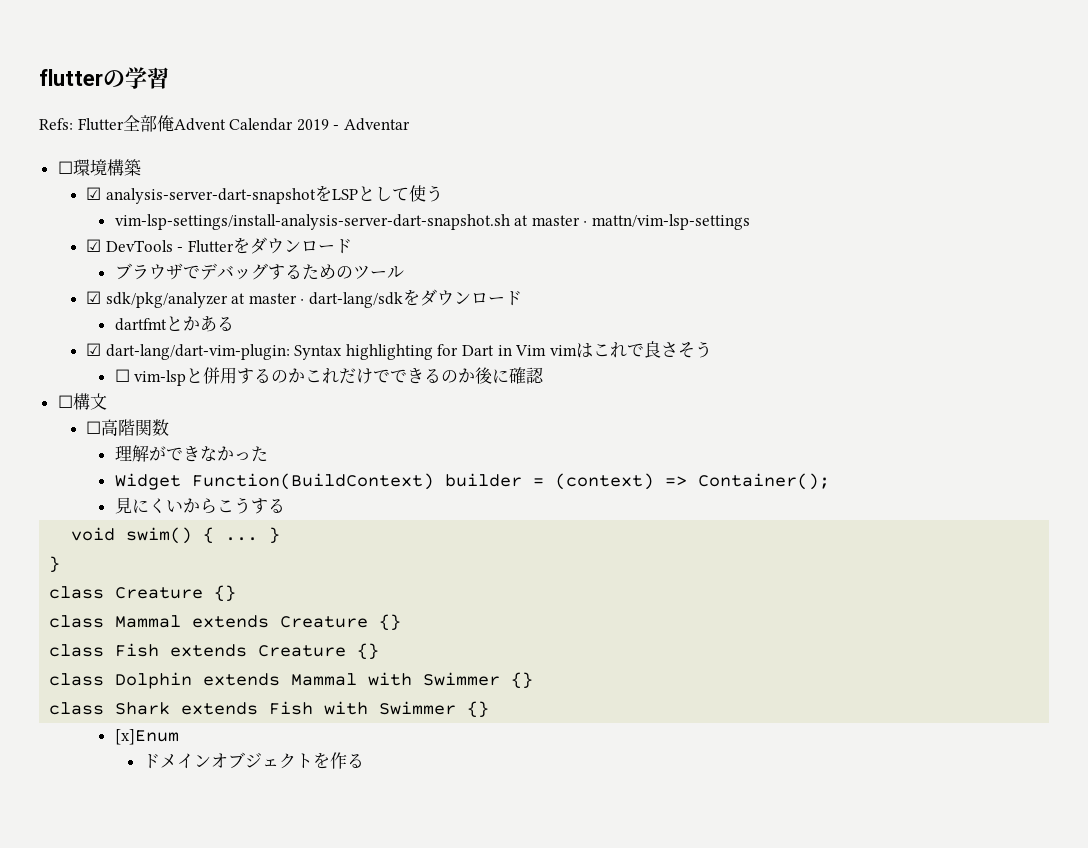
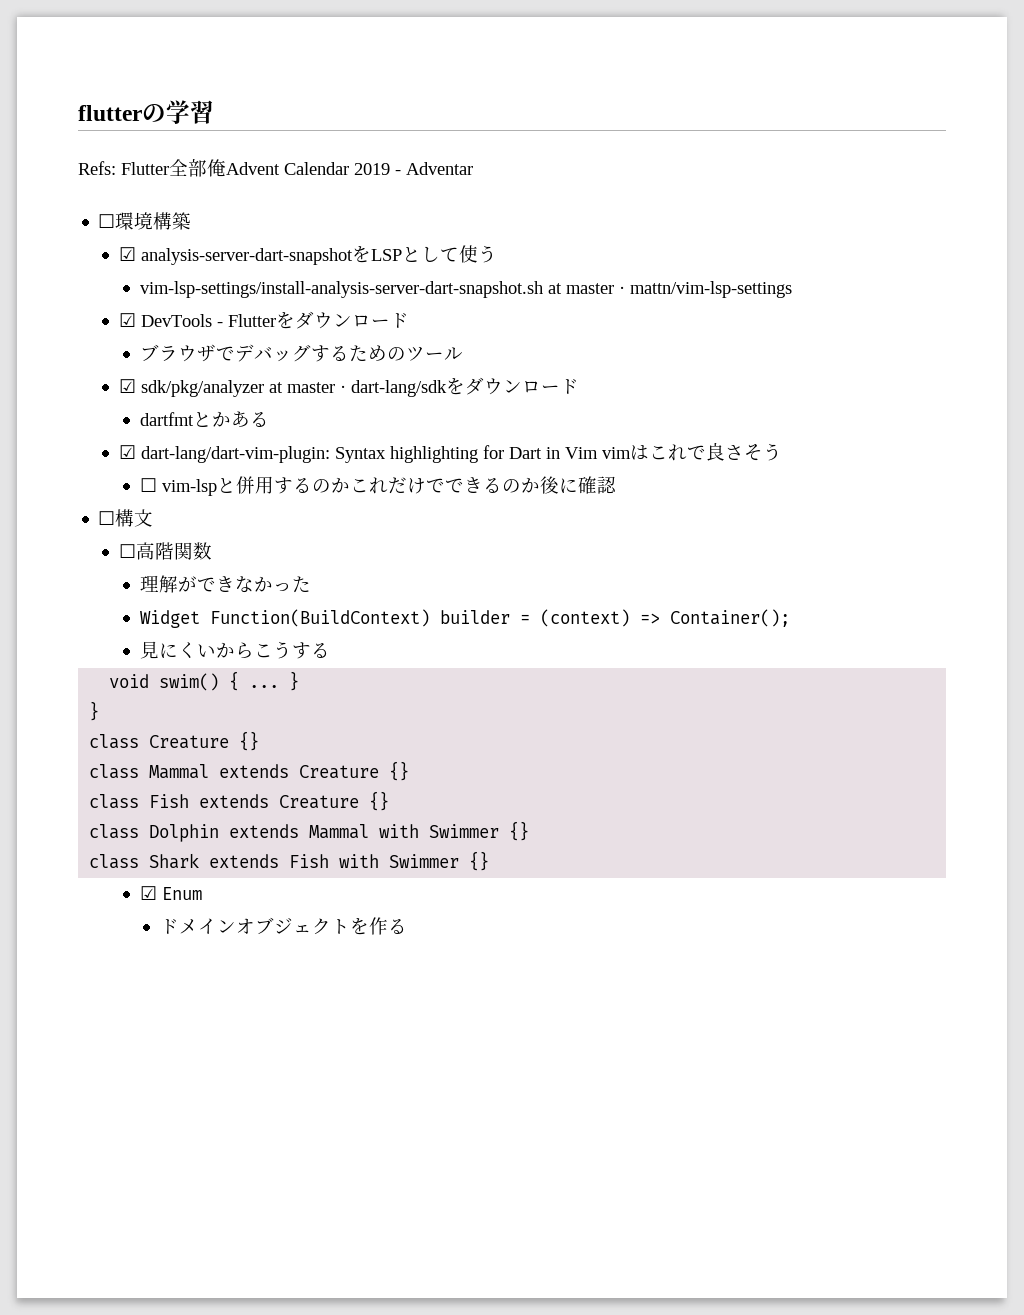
- [x]Enum
+ ☑ Enum

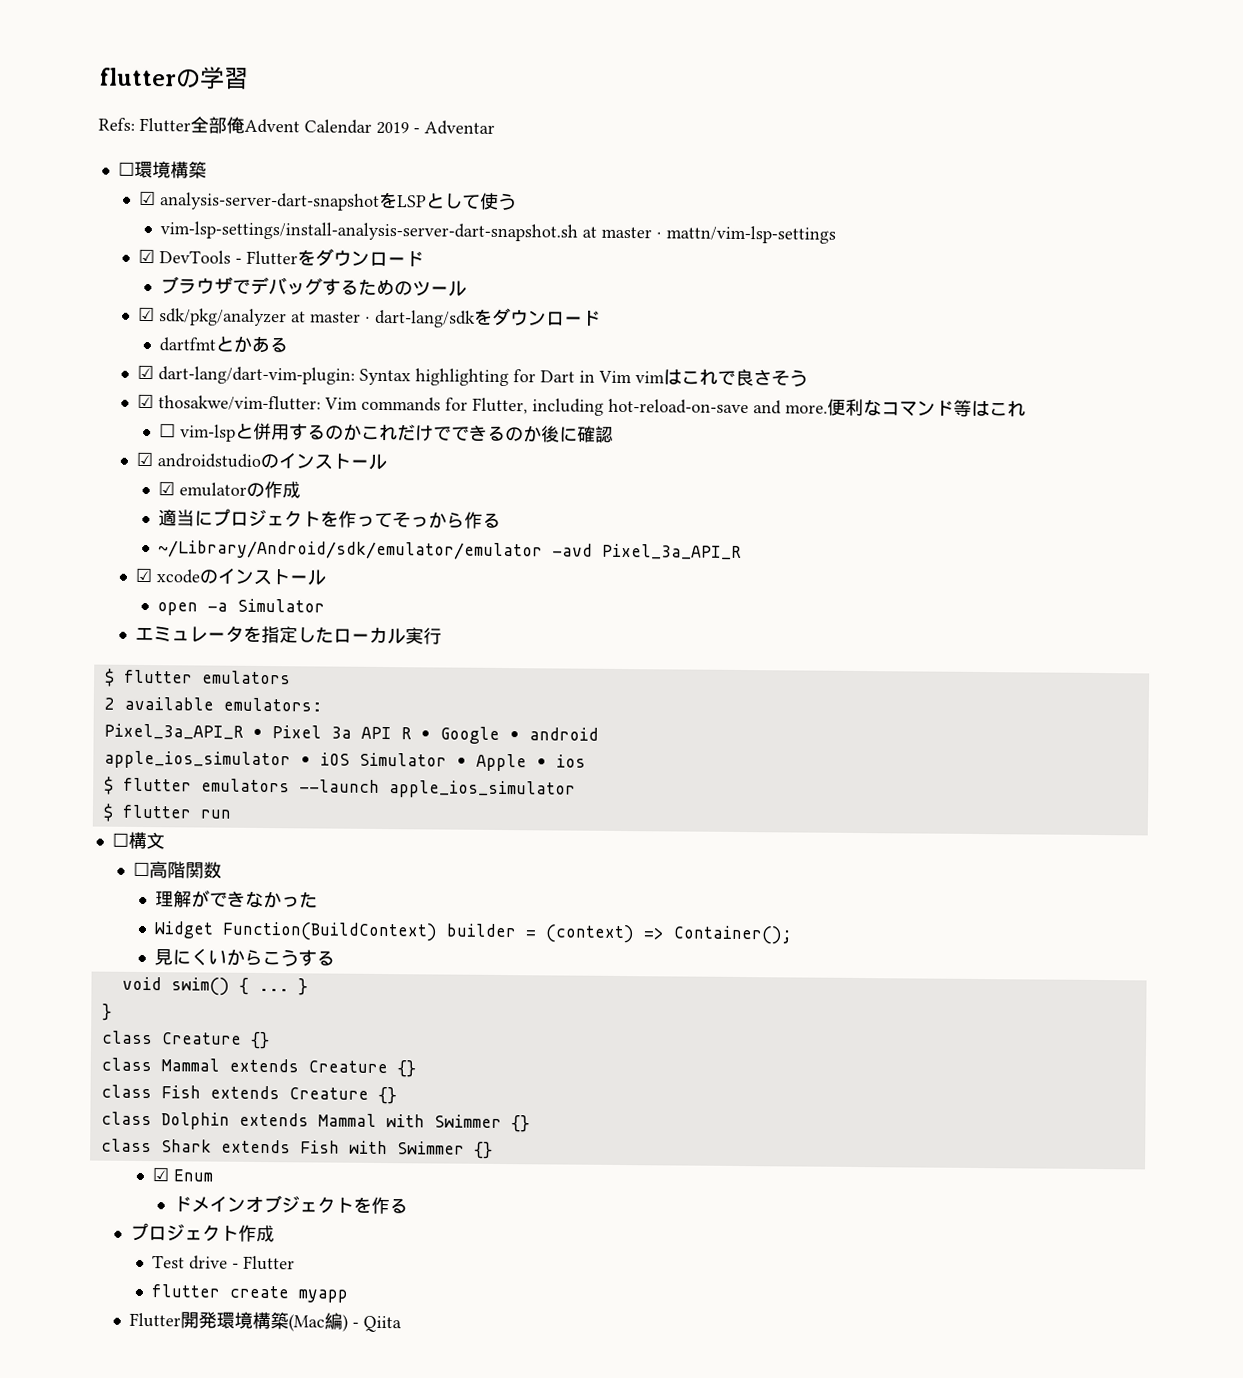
+ ☑ thosakwe/vim-flutter: Vim commands for Flutter, including hot-reload-on-save and more.便利なコマンド等はこれ
+ ☑ androidstudioのインストール
+ ☑ emulatorの作成
+ 適当にプロジェクトを作ってそっから作る
+ ~/Library/Android/sdk/emulator/emulator -avd Pixel_3a_API_R
+ ☑ xcodeのインストール
+ open -a Simulator
+ エミュレータを指定したローカル実行
+ $ flutter emulators
+ 2 available emulators:
+ Pixel_3a_API_R • Pixel 3a API R • Google • android
+ apple_ios_simulator • iOS Simulator • Apple • ios
+ $ flutter emulators --launch apple_ios_simulator
+ $ flutter run
+ プロジェクト作成
+ Test drive - Flutter
+ flutter create myapp
+ Flutter開発環境構築(Mac編) - Qiita

